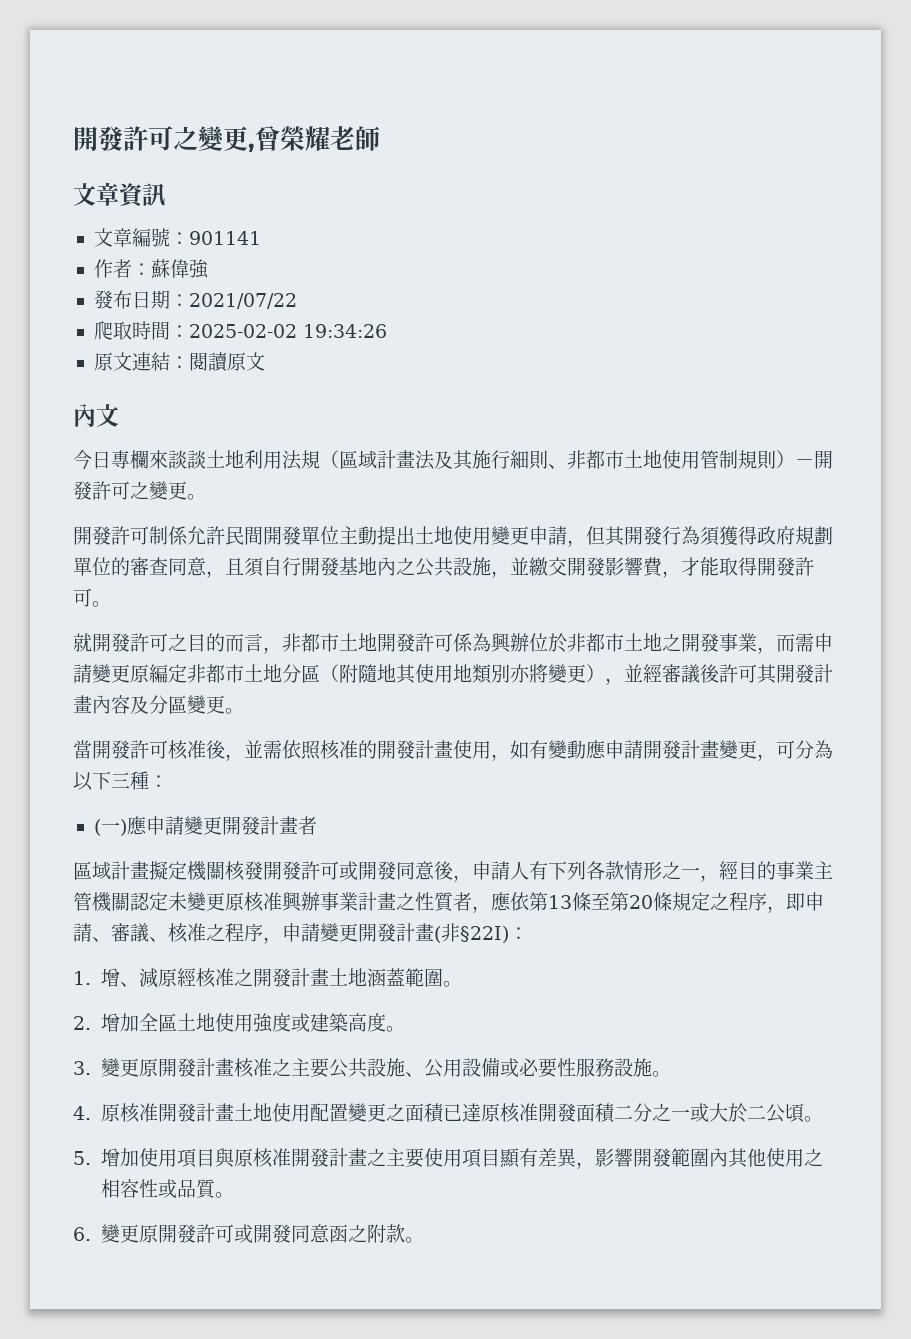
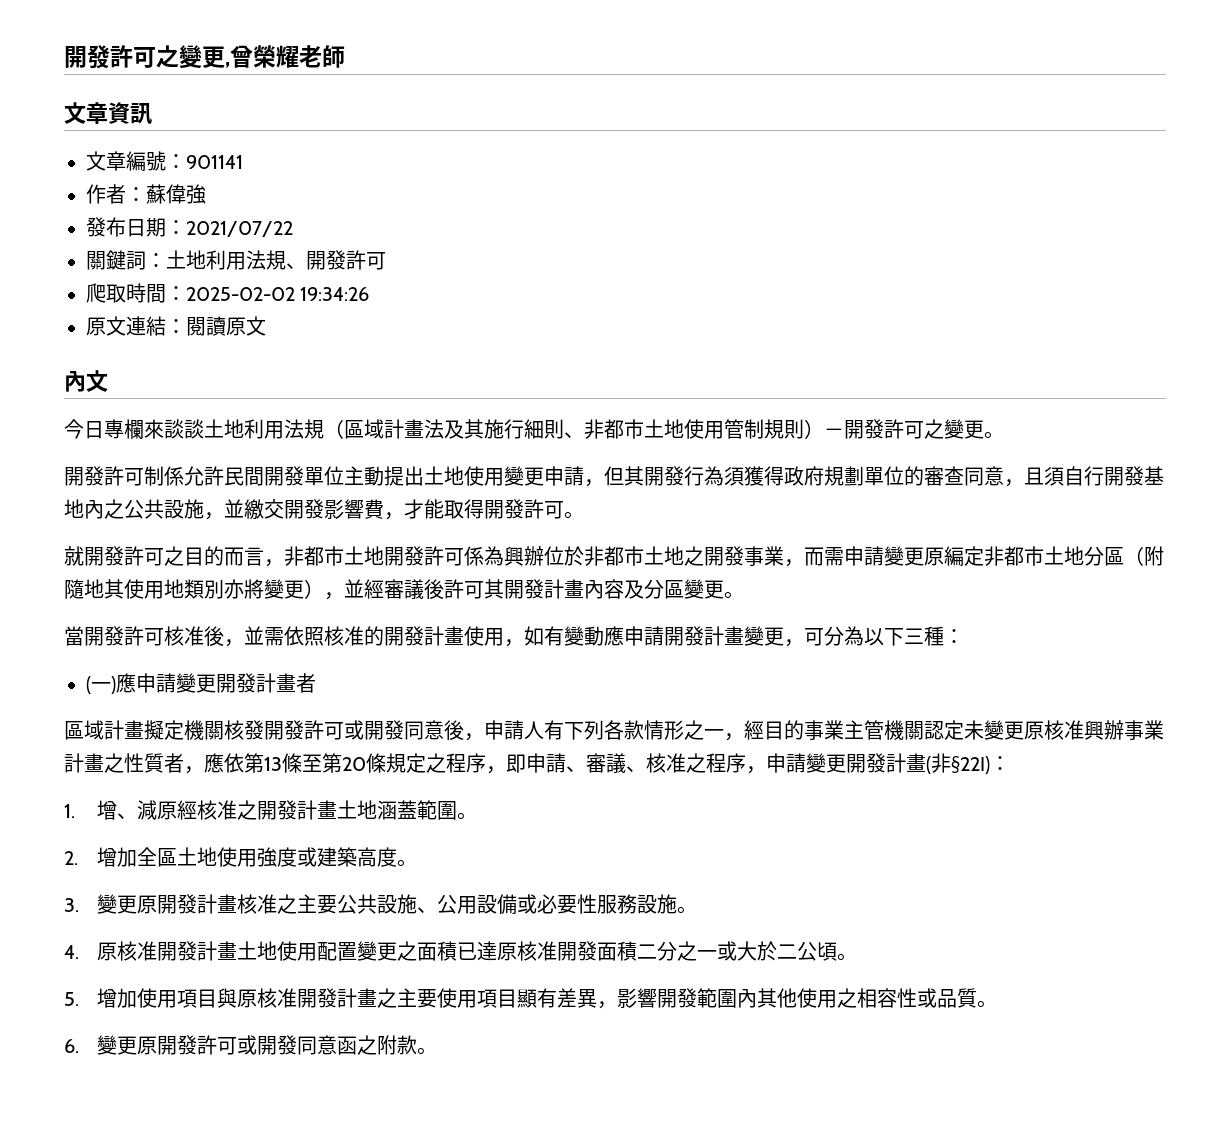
+ 關鍵詞：土地利用法規、開發許可

